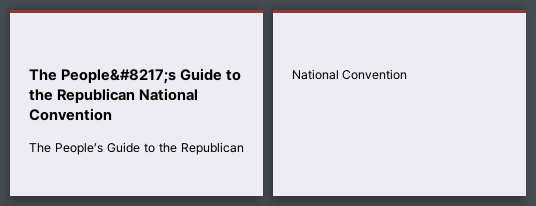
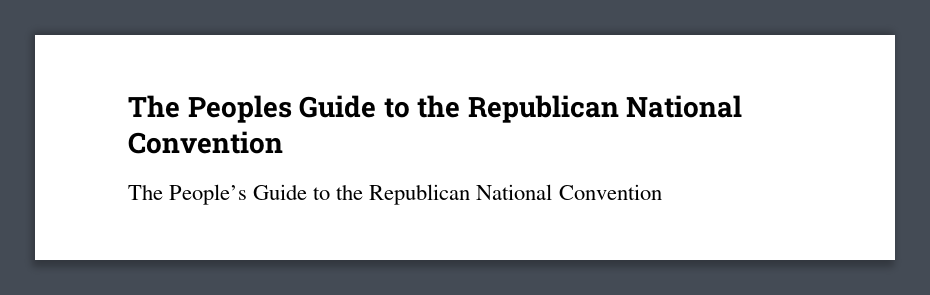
- The People&#8217;s Guide to the Republican National Convention
+ The Peoples Guide to the Republican National Convention

